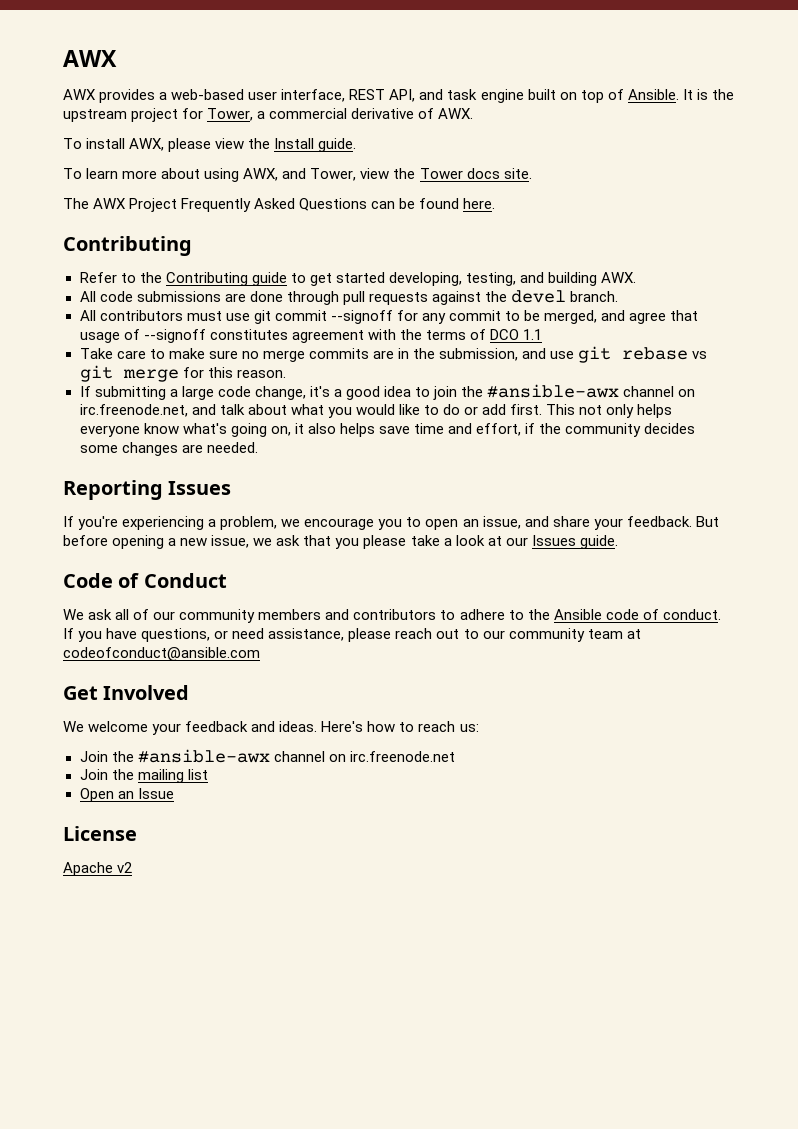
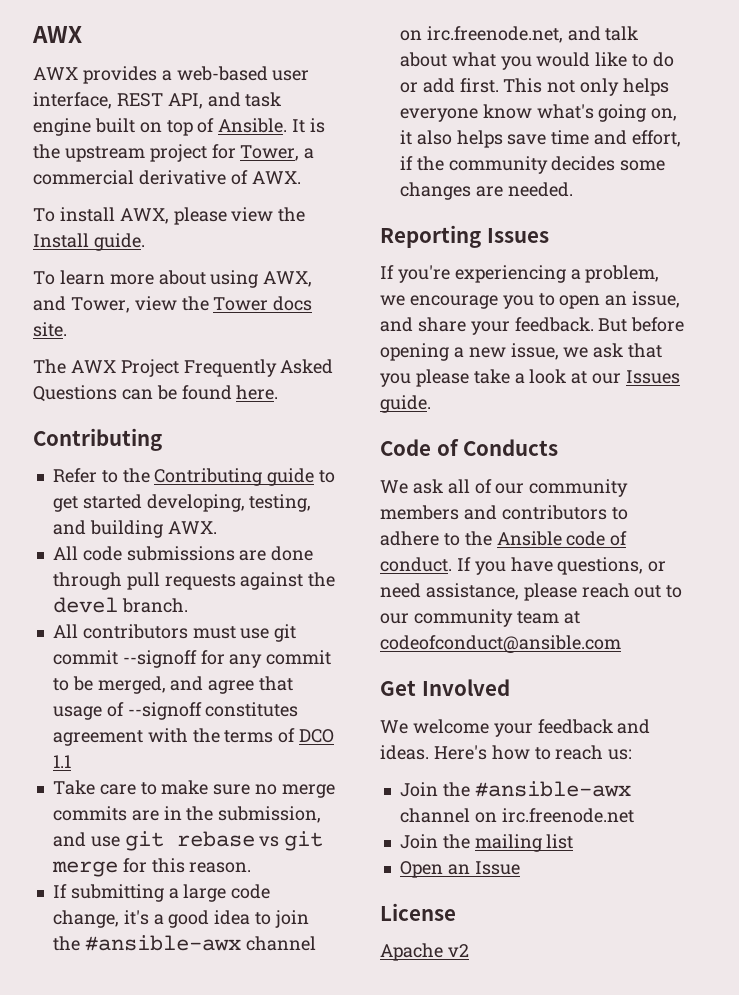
- Code of Conduct
+ Code of Conducts

